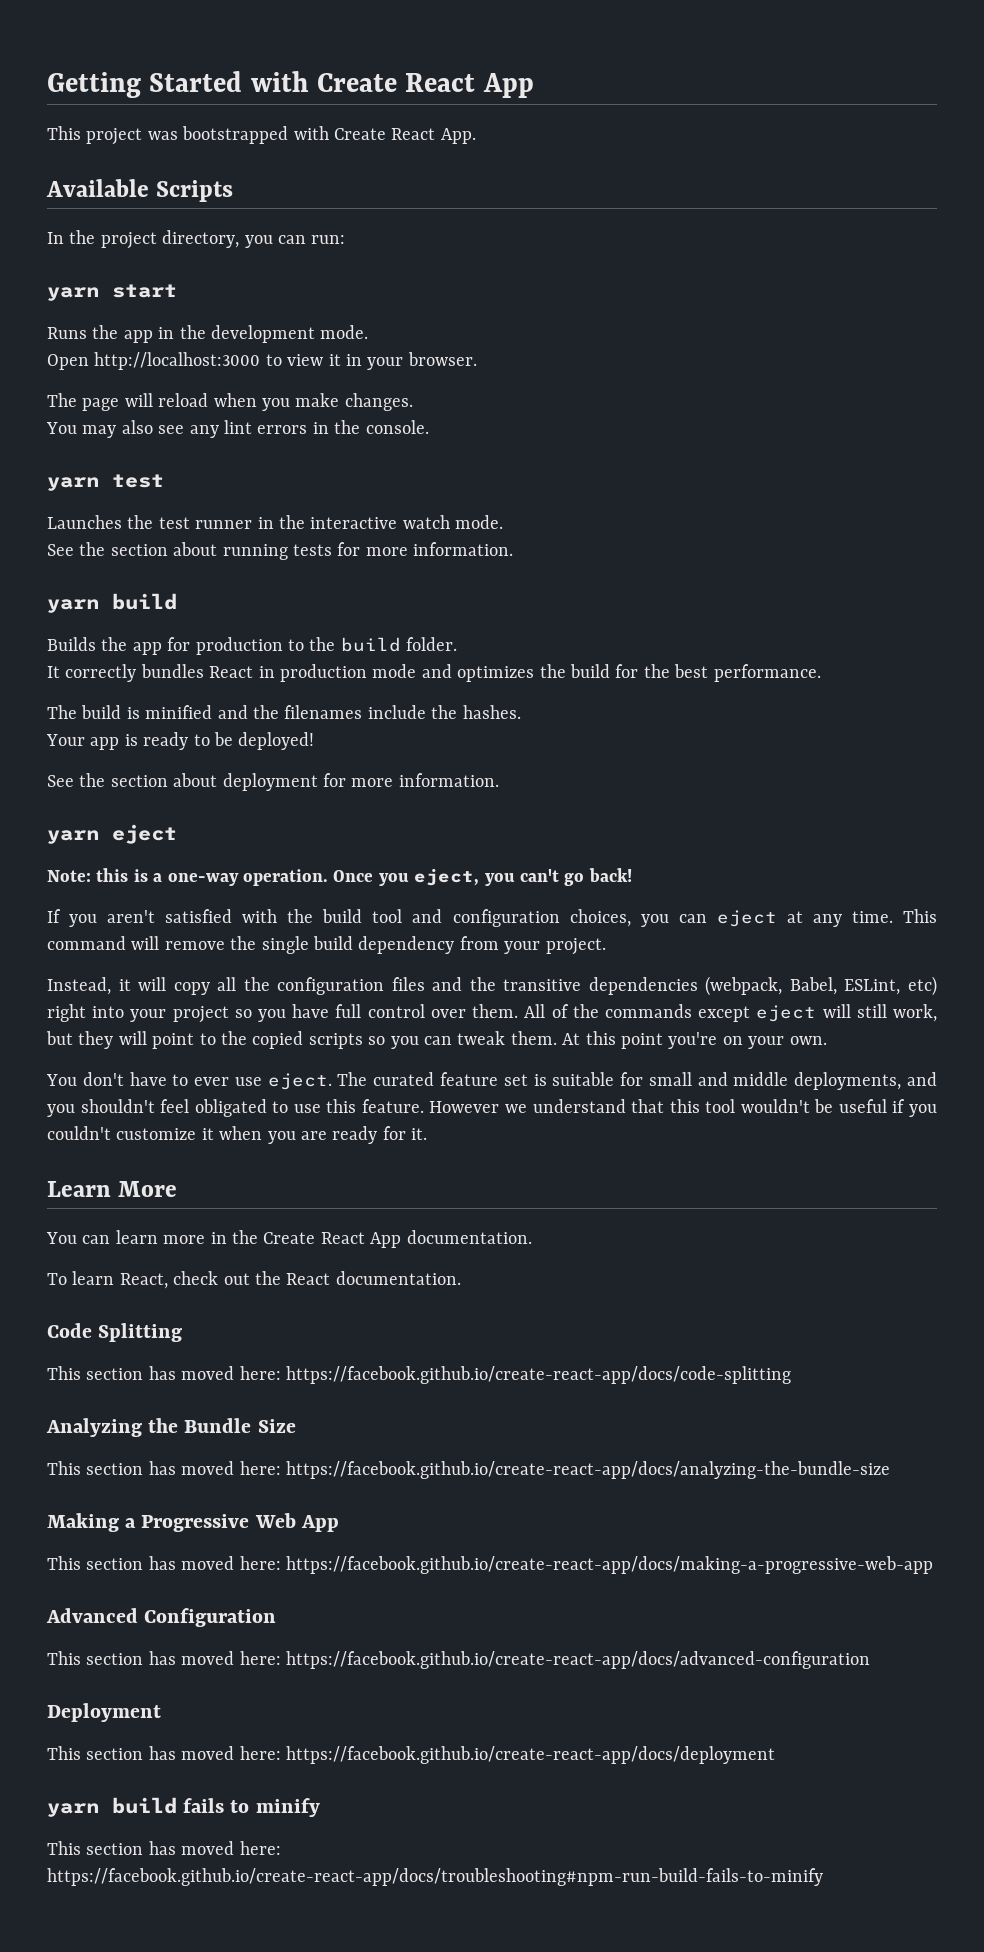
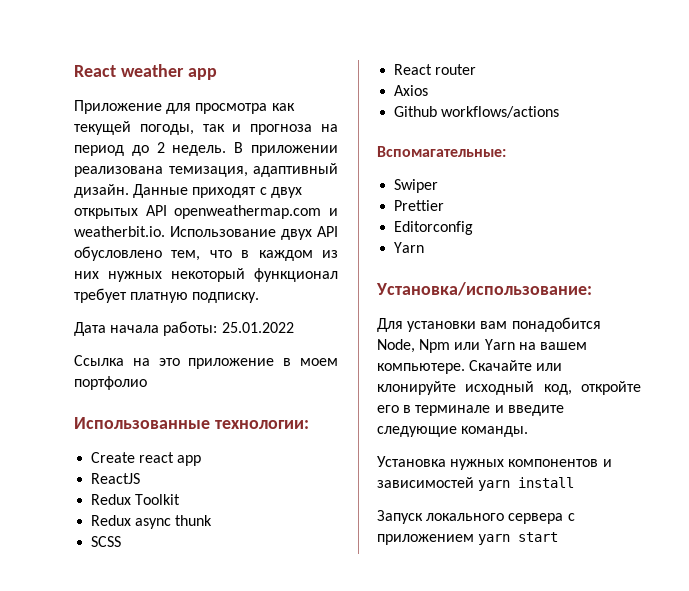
- Getting Started with Create React App
- This project was bootstrapped with Create React App.
- Available Scripts
- In the project directory, you can run:
- yarn start
- Runs the app in the development mode.
- Open http://localhost:3000 to view it in your browser.
- The page will reload when you make changes.
- You may also see any lint errors in the console.
- yarn test
- Launches the test runner in the interactive watch mode.
- See the section about running tests for more information.
- yarn build
- Builds the app for production to the build folder.
- It correctly bundles React in production mode and optimizes the build for the best performance.
- The build is minified and the filenames include the hashes.
- Your app is ready to be deployed!
- See the section about deployment for more information.
- yarn eject
- Note: this is a one-way operation. Once you eject, you can't go back!
- If you aren't satisfied with the build tool and configuration choices, you can eject at any time. This command will remove the single build dependency from your project.
- Instead, it will copy all the configuration files and the transitive dependencies (webpack, Babel, ESLint, etc) right into your project so you have full control over them. All of the commands except eject will still work, but they will point to the copied scripts so you can tweak them. At this point you're on your own.
- You don't have to ever use eject. The curated feature set is suitable for small and middle deployments, and you shouldn't feel obligated to use this feature. However we understand that this tool wouldn't be useful if you couldn't customize it when you are ready for it.
- Learn More
- You can learn more in the Create React App documentation.
- To learn React, check out the React documentation.
- Code Splitting
- This section has moved here: https://facebook.github.io/create-react-app/docs/code-splitting
- Analyzing the Bundle Size
- This section has moved here: https://facebook.github.io/create-react-app/docs/analyzing-the-bundle-size
- Making a Progressive Web App
- This section has moved here: https://facebook.github.io/create-react-app/docs/making-a-progressive-web-app
- Advanced Configuration
- This section has moved here: https://facebook.github.io/create-react-app/docs/advanced-configuration
- Deployment
- This section has moved here: https://facebook.github.io/create-react-app/docs/deployment
- yarn build fails to minify
- This section has moved here: https://facebook.github.io/create-react-app/docs/troubleshooting#npm-run-build-fails-to-minify
+ React weather app
+ Приложение для просмотра как текущей погоды, так и прогноза на период до 2 недель. В приложении реализована темизация, адаптивный дизайн. Данные приходят с двух открытых API openweathermap.com и weatherbit.io. Использование двух API обусловлено тем, что в каждом из них нужных некоторый функционал требует платную подписку.
+ Дата начала работы: 25.01.2022
+ Ссылка на это приложение в моем портфолио
+ Использованные технологии:
+ Create react app
+ ReactJS
+ Redux Toolkit
+ Redux async thunk
+ SCSS
+ React router
+ Axios
+ Github workflows/actions
+ Вспомагательные:
+ Swiper
+ Prettier
+ Editorconfig
+ Yarn
+ Установка/использование:
+ Для установки вам понадобится Node, Npm или Yarn на вашем компьютере. Скачайте или клонируйте исходный код, откройте его в терминале и введите следующие команды.
+ Установка нужных компонентов и зависимостей yarn install
+ Запуск локального сервера с приложением yarn start

